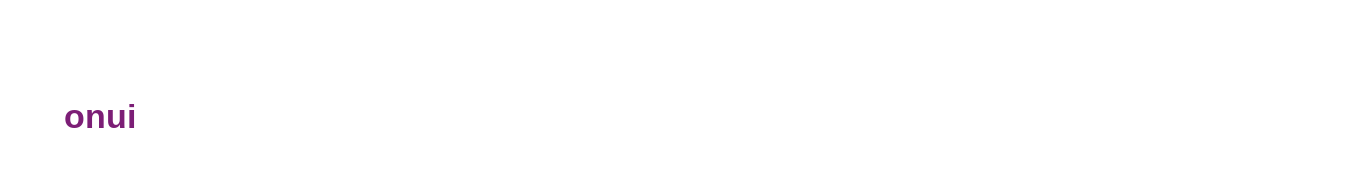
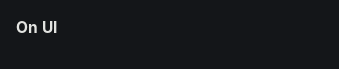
- onui
+ On UI

